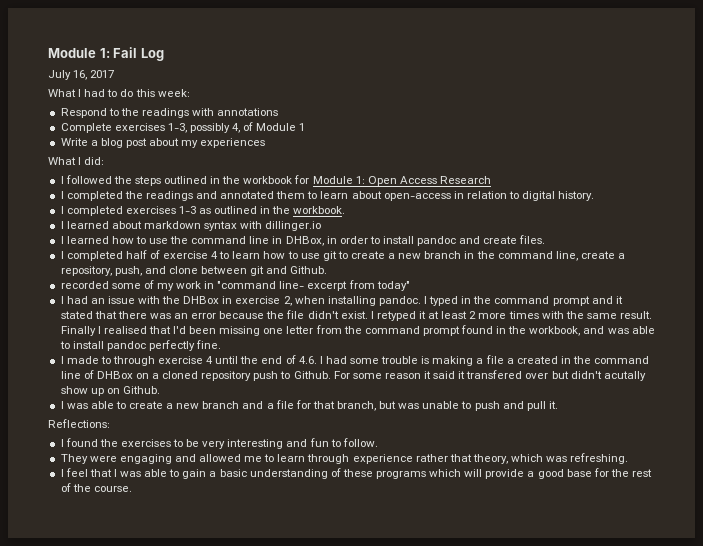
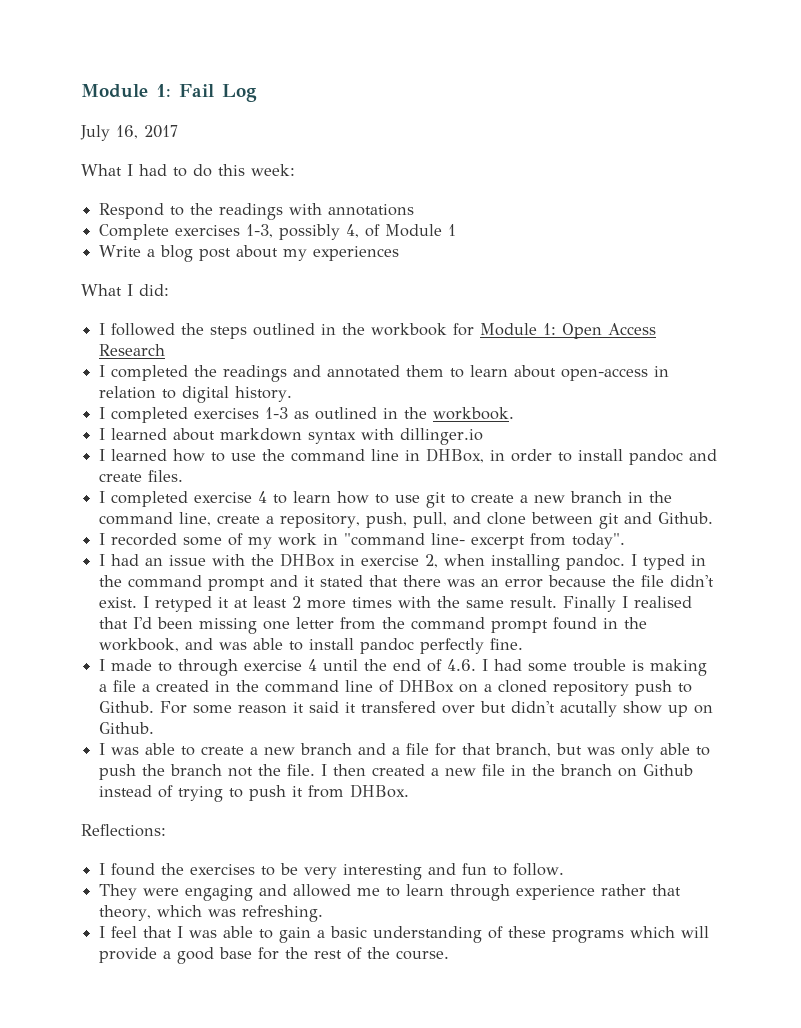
- I completed half of exercise 4 to learn how to use git to create a new branch in the command line, create a repository, push, and clone between git and Github.
+ I completed exercise 4 to learn how to use git to create a new branch in the command line, create a repository, push, pull, and clone between git and Github.
- recorded some of my work in "command line- excerpt from today"
+ I recorded some of my work in "command line- excerpt from today".
- I was able to create a new branch and a file for that branch, but was unable to push and pull it.
+ I was able to create a new branch and a file for that branch, but was only able to push the branch not the file. I then created a new file in the branch on Github instead of trying to push it from DHBox.

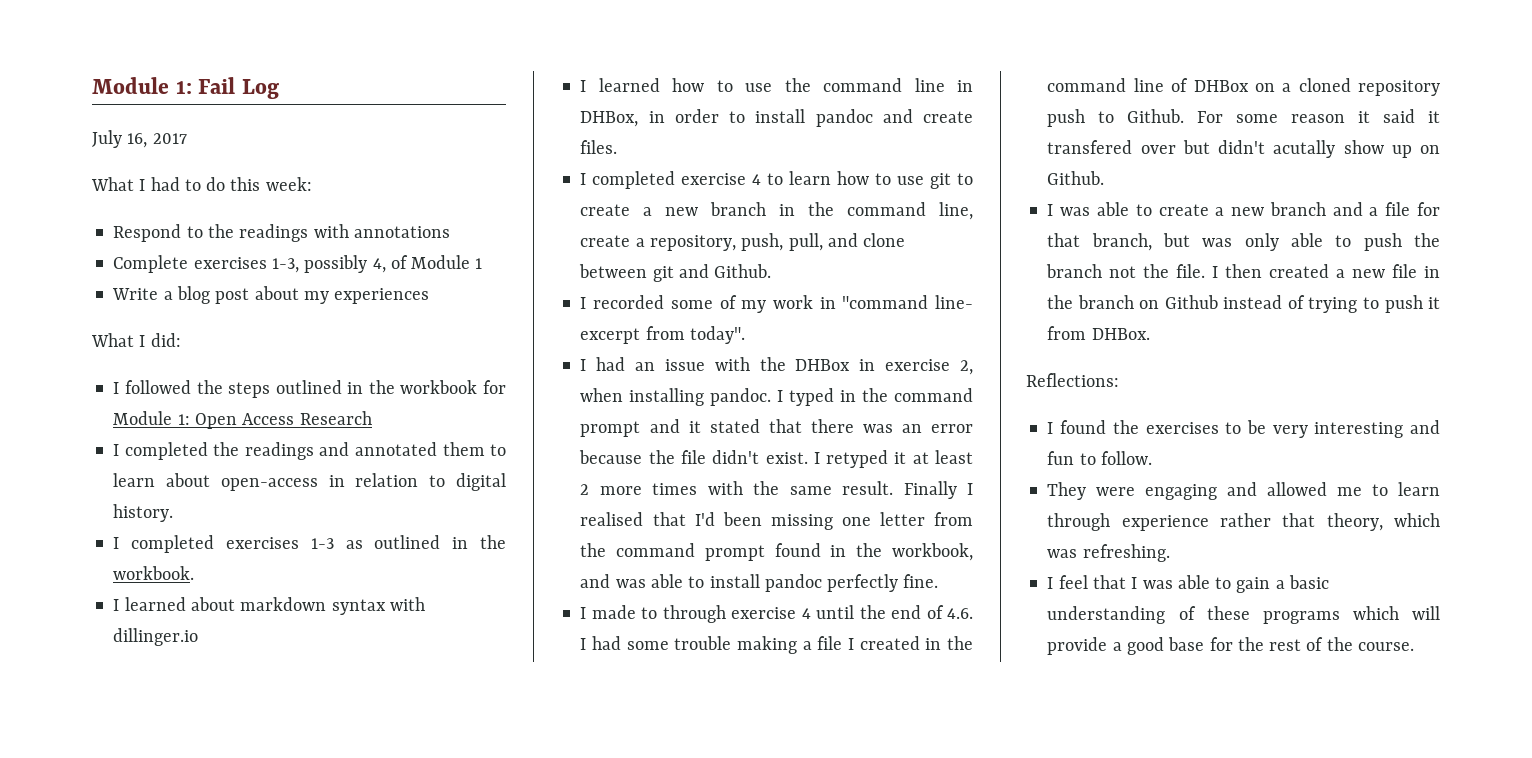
- I made to through exercise 4 until the end of 4.6. I had some trouble is making a file a created in the command line of DHBox on a cloned repository push to Github.
+ I made to through exercise 4 until the end of 4.6. I had some trouble making a file I created in the command line of DHBox on a cloned repository push to Github.

